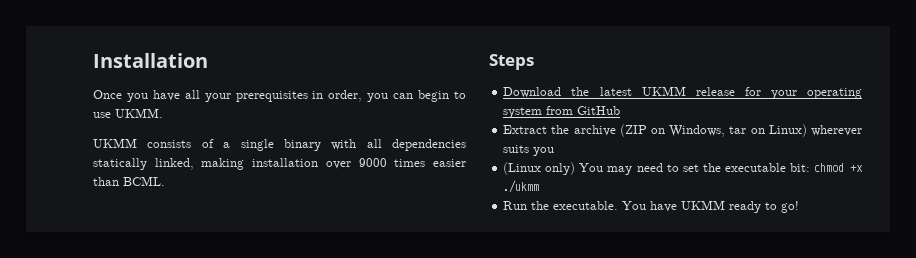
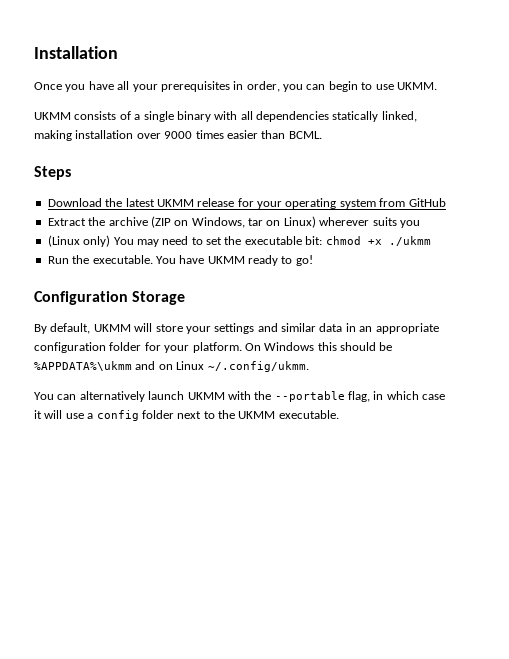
+ Configuration Storage
+ By default, UKMM will store your settings and similar data in an appropriate configuration folder for your platform. On Windows this should be %APPDATA%\ukmm and on Linux ~/.config/ukmm.
+ You can alternatively launch UKMM with the --portable flag, in which case it will use a config folder next to the UKMM executable.

